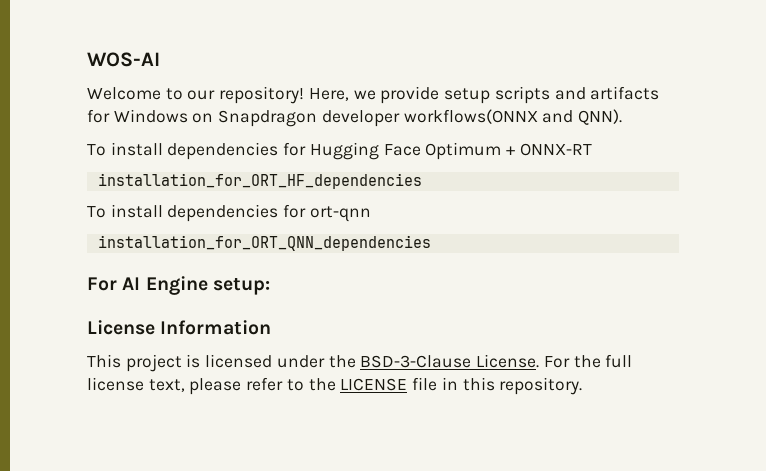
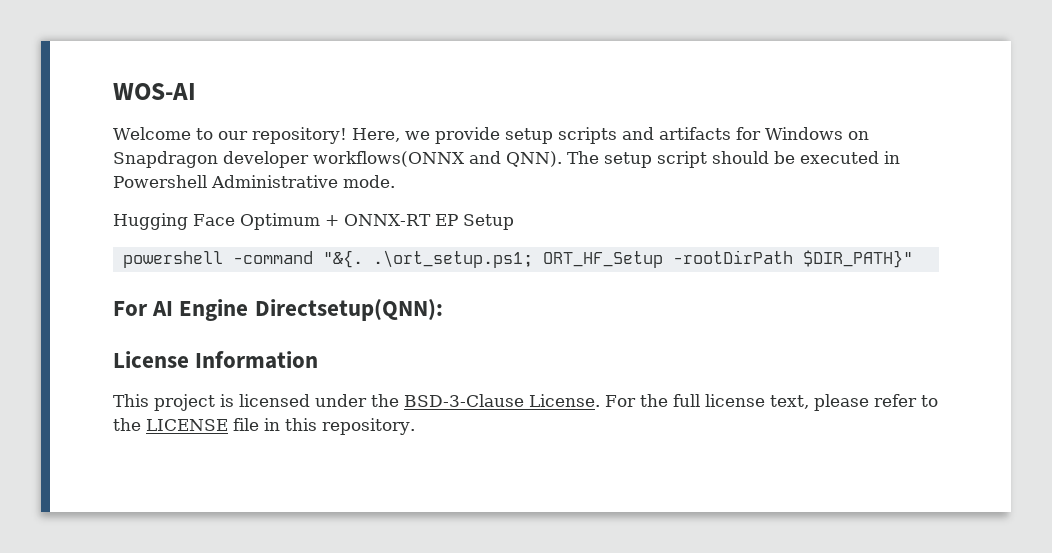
- Here, we provide setup scripts and artifacts for Windows on Snapdragon developer workflows(ONNX and QNN).
- To install dependencies for Hugging Face Optimum + ONNX-RT
- installation_for_ORT_HF_dependencies
- To install dependencies for ort-qnn
- installation_for_ORT_QNN_dependencies
+ Here, we provide setup scripts and artifacts for Windows on Snapdragon developer workflows(ONNX and QNN). The setup script should be executed in Powershell Administrative mode.
+ Hugging Face Optimum + ONNX-RT EP Setup
+ powershell -command "&{. .\ort_setup.ps1; ORT_HF_Setup -rootDirPath $DIR_PATH}"
- For AI Engine setup:
+ For AI Engine Directsetup(QNN):

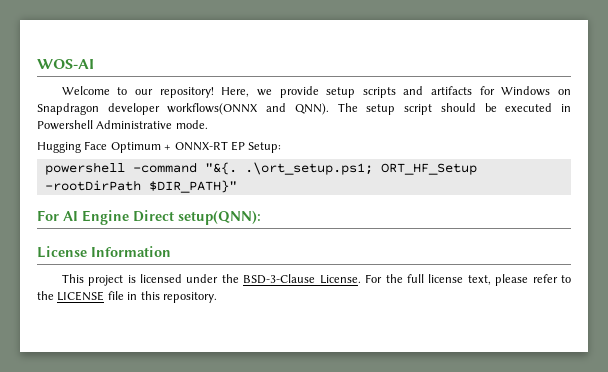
- Hugging Face Optimum + ONNX-RT EP Setup
+ Hugging Face Optimum + ONNX-RT EP Setup:
- For AI Engine Directsetup(QNN):
+ For AI Engine Direct setup(QNN):

